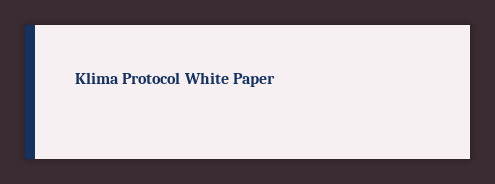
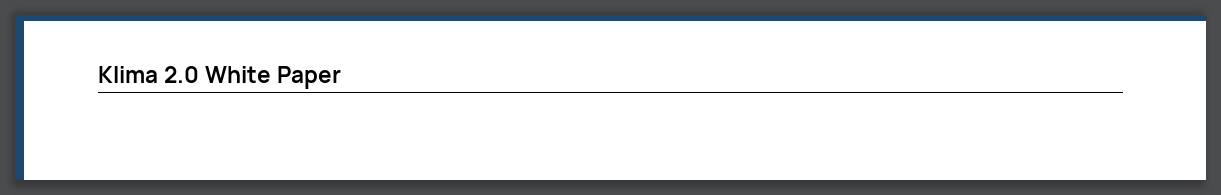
- Klima Protocol White Paper
+ Klima 2.0 White Paper

